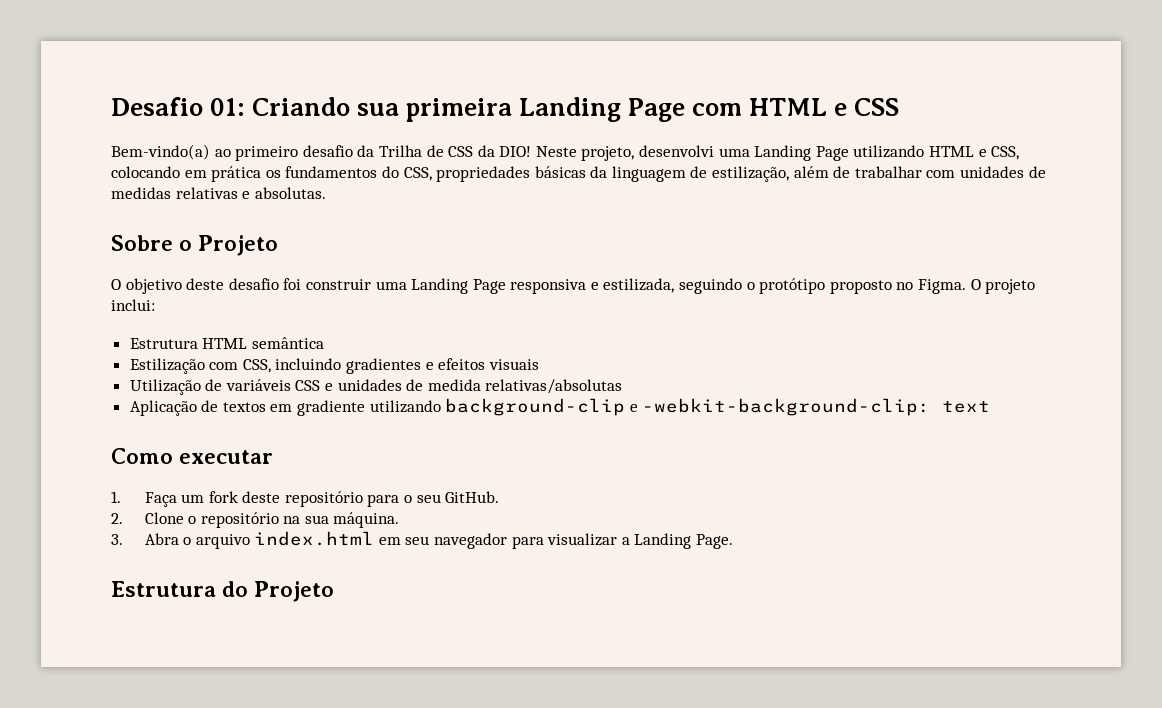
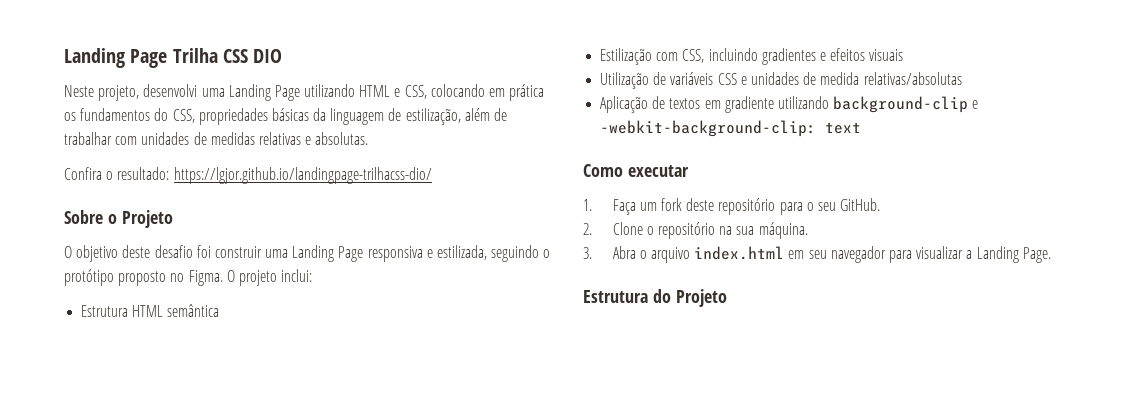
- Desafio 01: Criando sua primeira Landing Page com HTML e CSS
- Bem-vindo(a) ao primeiro desafio da Trilha de CSS da DIO! Neste projeto, desenvolvi uma Landing Page utilizando HTML e CSS, colocando em prática os fundamentos do CSS, propriedades básicas da linguagem de estilização, além de trabalhar com unidades de medidas relativas e absolutas.
+ Landing Page Trilha CSS DIO
+ Neste projeto, desenvolvi uma Landing Page utilizando HTML e CSS, colocando em prática os fundamentos do CSS, propriedades básicas da linguagem de estilização, além de trabalhar com unidades de medidas relativas e absolutas.
+ Confira o resultado: https://lgjor.github.io/landingpage-trilhacss-dio/

